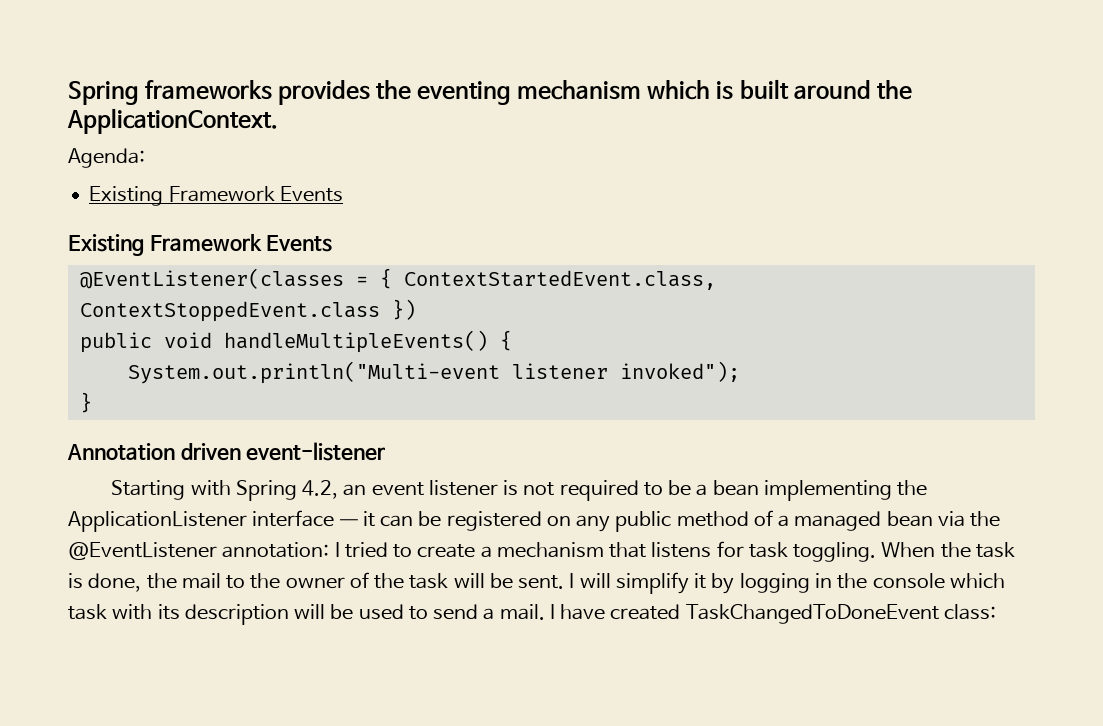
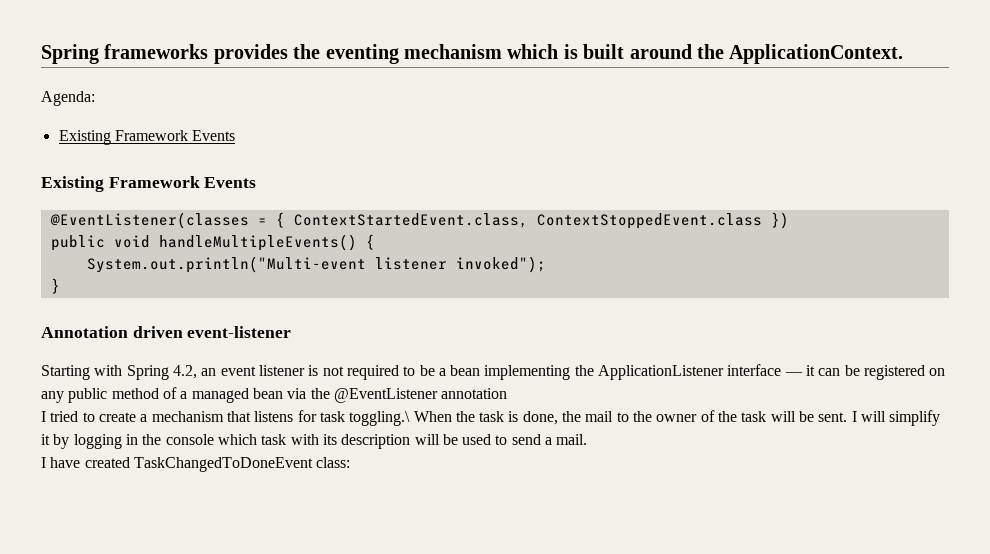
- Starting with Spring 4.2, an event listener is not required to be a bean implementing the ApplicationListener interface — it can be registered on any public method of a managed bean via the @EventListener annotation: I tried to create a mechanism that listens for task toggling. When the task is done, the mail to the owner of the task will be sent.
+ Starting with Spring 4.2, an event listener is not required to be a bean implementing the ApplicationListener interface — it can be registered on any public method of a managed bean via the @EventListener annotation
+ I tried to create a mechanism that listens for task toggling.\ When the task is done, the mail to the owner of the task will be sent.
- I will simplify it by logging in the console which task with its description will be used to send a mail. I have created TaskChangedToDoneEvent class:
+ I will simplify it by logging in the console which task with its description will be used to send a mail.
+ I have created TaskChangedToDoneEvent class:

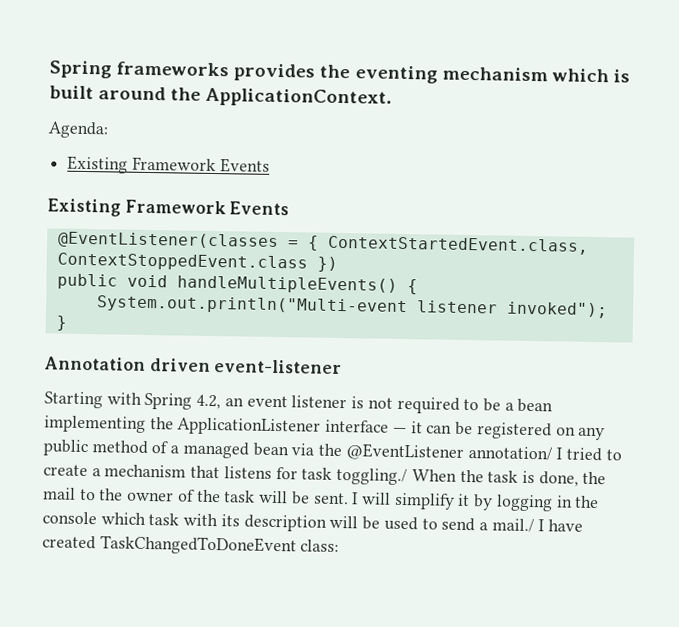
- Starting with Spring 4.2, an event listener is not required to be a bean implementing the ApplicationListener interface — it can be registered on any public method of a managed bean via the @EventListener annotation
- I tried to create a mechanism that listens for task toggling.\ When the task is done, the mail to the owner of the task will be sent.
+ Starting with Spring 4.2, an event listener is not required to be a bean implementing the ApplicationListener interface — it can be registered on any public method of a managed bean via the @EventListener annotation/ I tried to create a mechanism that listens for task toggling./ When the task is done, the mail to the owner of the task will be sent.
- I will simplify it by logging in the console which task with its description will be used to send a mail.
- I have created TaskChangedToDoneEvent class:
+ I will simplify it by logging in the console which task with its description will be used to send a mail./ I have created TaskChangedToDoneEvent class:

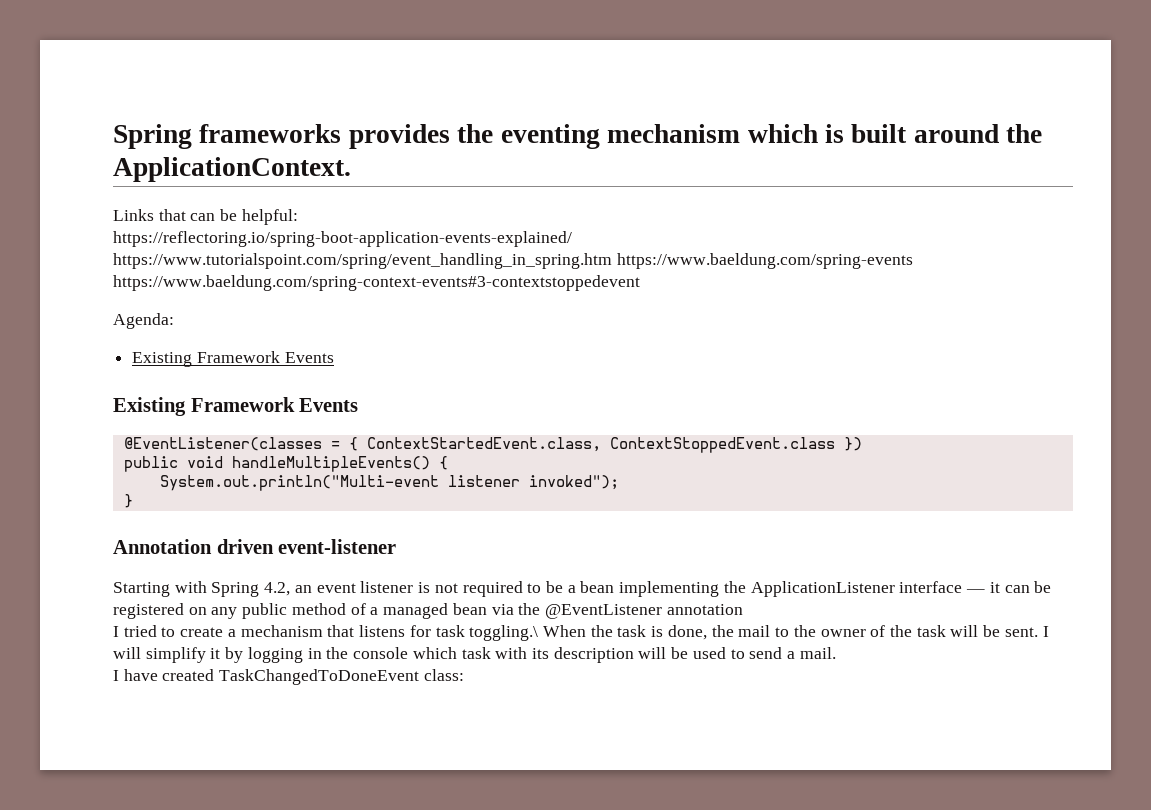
+ Links that can be helpful:
+ https://reflectoring.io/spring-boot-application-events-explained/ https://www.tutorialspoint.com/spring/event_handling_in_spring.htm https://www.baeldung.com/spring-events https://www.baeldung.com/spring-context-events#3-contextstoppedevent
- Starting with Spring 4.2, an event listener is not required to be a bean implementing the ApplicationListener interface — it can be registered on any public method of a managed bean via the @EventListener annotation/ I tried to create a mechanism that listens for task toggling./ When the task is done, the mail to the owner of the task will be sent.
+ Starting with Spring 4.2, an event listener is not required to be a bean implementing the ApplicationListener interface — it can be registered on any public method of a managed bean via the @EventListener annotation
+ I tried to create a mechanism that listens for task toggling.\ When the task is done, the mail to the owner of the task will be sent.
- I will simplify it by logging in the console which task with its description will be used to send a mail./ I have created TaskChangedToDoneEvent class:
+ I will simplify it by logging in the console which task with its description will be used to send a mail.
+ I have created TaskChangedToDoneEvent class:

